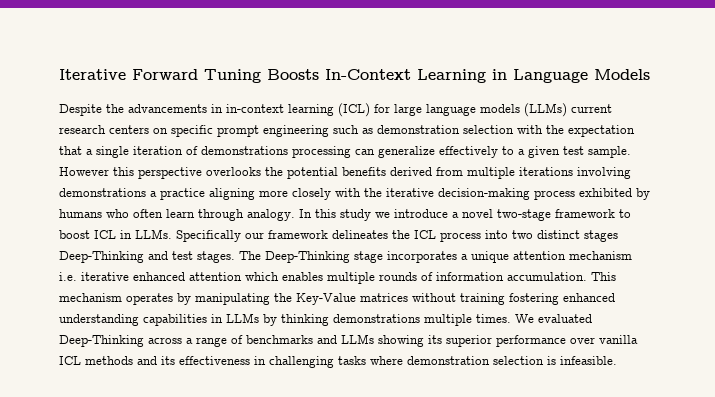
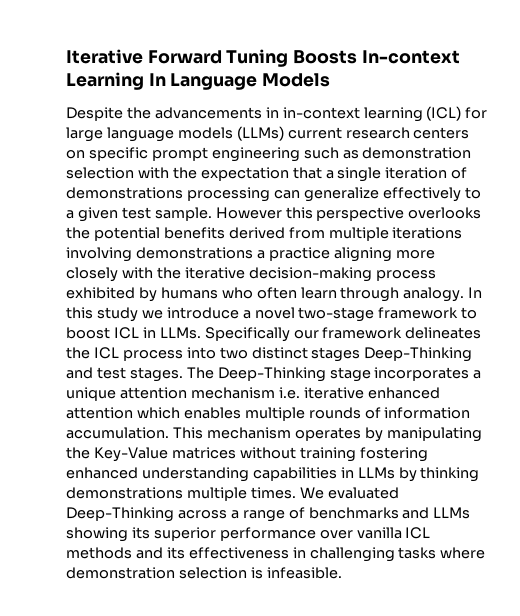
- Iterative Forward Tuning Boosts In-Context Learning in Language Models
+ Iterative Forward Tuning Boosts In-context Learning In Language Models

